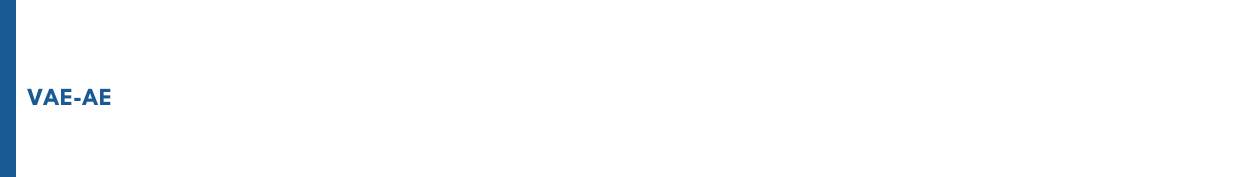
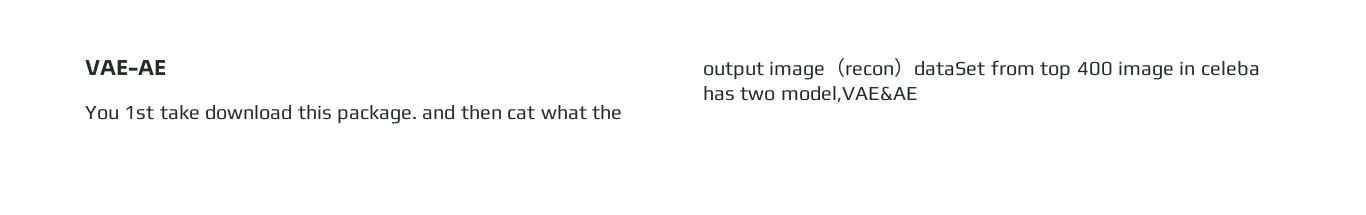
+ You 1st take download this package. and then cat what the output image（recon）dataSet from top 400 image in celeba has two model,VAE&AE

